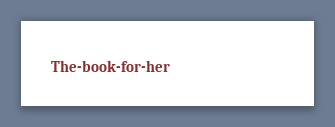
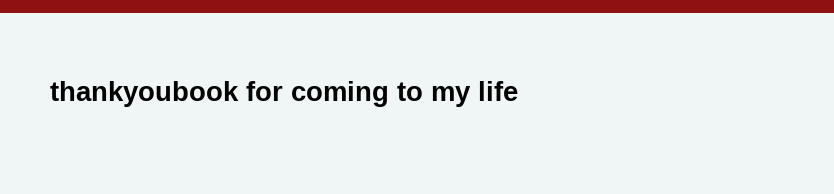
- The-book-for-her
+ thankyoubook for coming to my life

